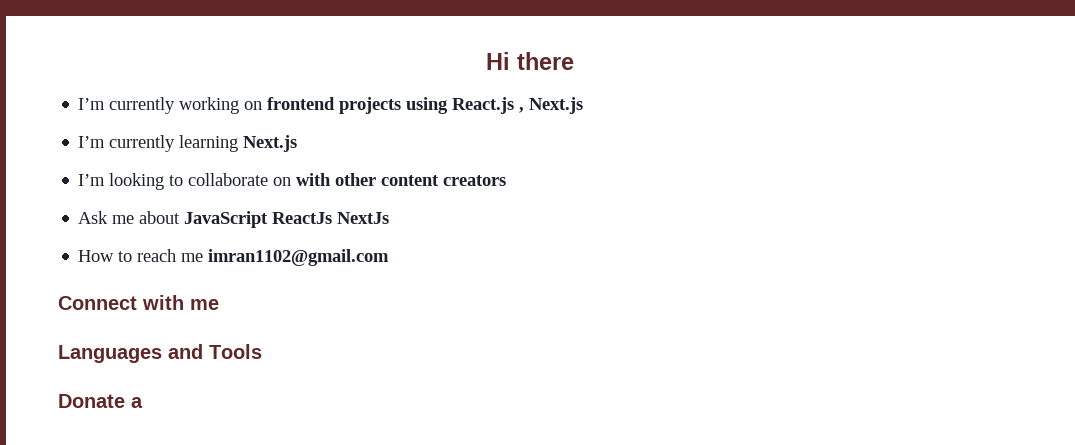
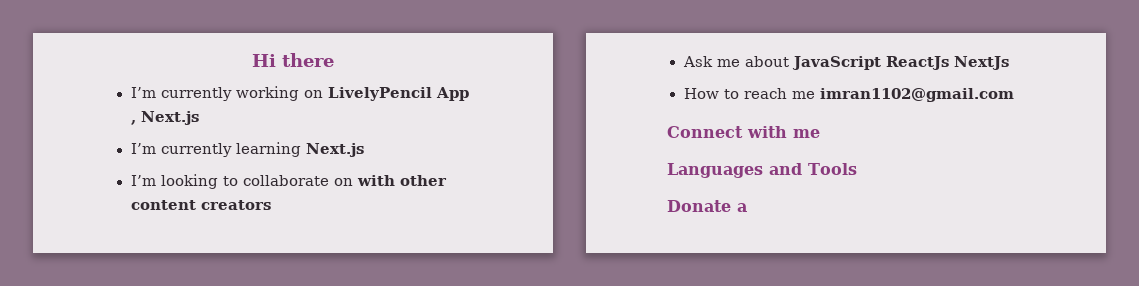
- I’m currently working on frontend projects using React.js , Next.js
+ I’m currently working on LivelyPencil App , Next.js

